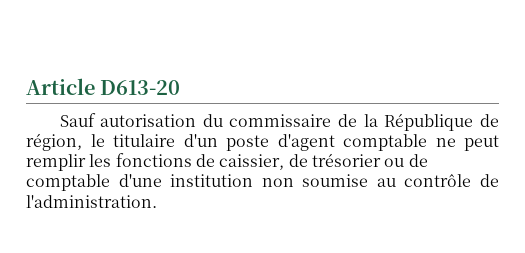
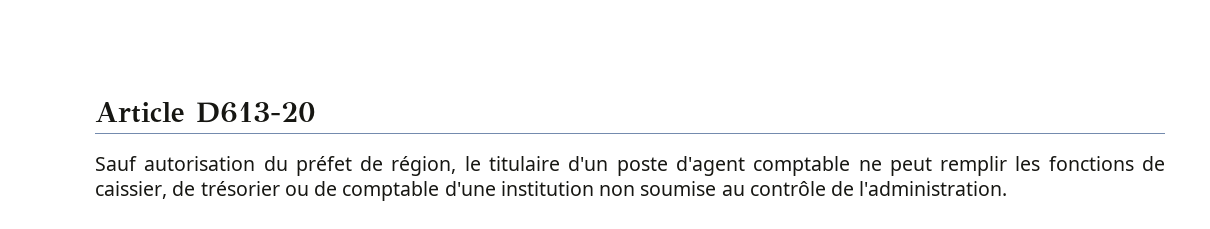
- Sauf autorisation du commissaire de la République de région, le titulaire d'un poste d'agent comptable ne peut remplir les fonctions de caissier, de trésorier ou de comptable d'une institution non soumise au contrôle de l'administration.
+ Sauf autorisation du préfet de région, le titulaire d'un poste d'agent comptable ne peut remplir les fonctions de caissier, de trésorier ou de comptable d'une institution non soumise au contrôle de l'administration.

